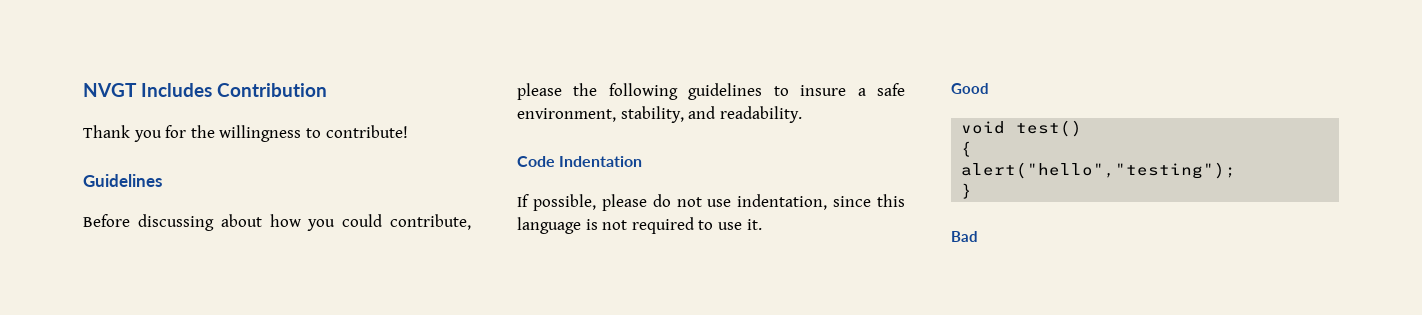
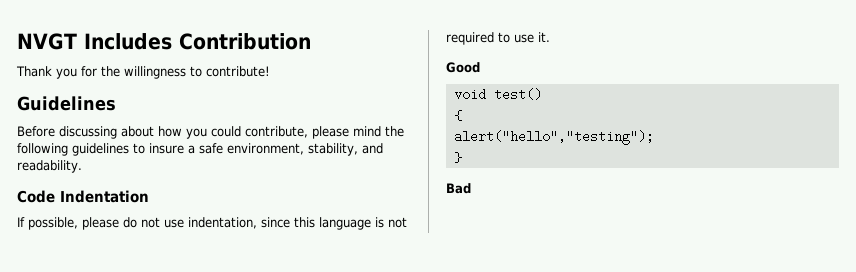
- Before discussing about how you could contribute, please the following guidelines to insure a safe environment, stability, and readability.
+ Before discussing about how you could contribute, please mind the following guidelines to insure a safe environment, stability, and readability.

